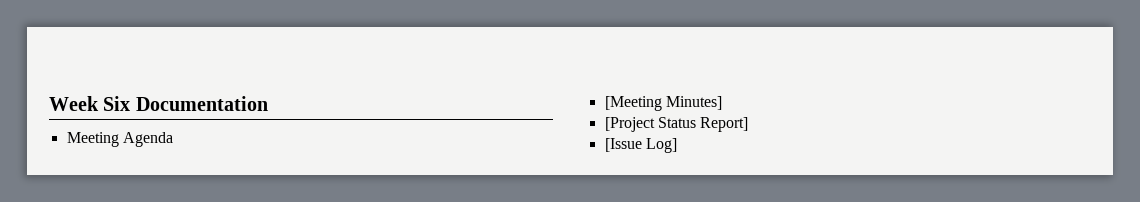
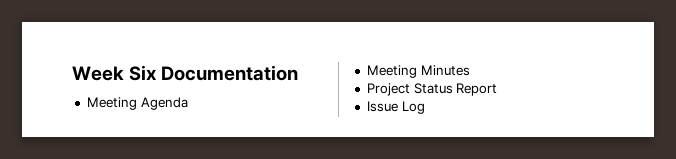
- [Meeting Minutes]
- [Project Status Report]
- [Issue Log]
+ Meeting Minutes
+ Project Status Report
+ Issue Log

